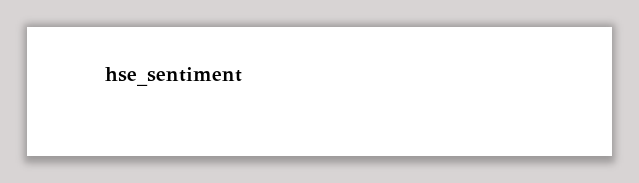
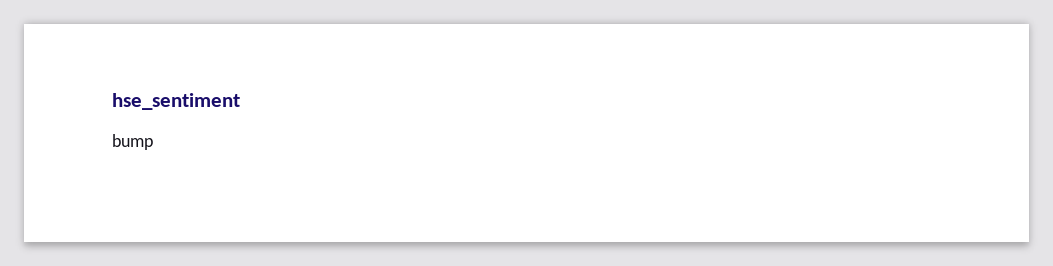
+ bump

